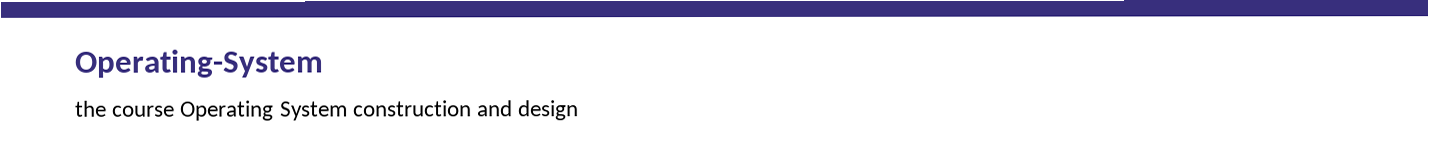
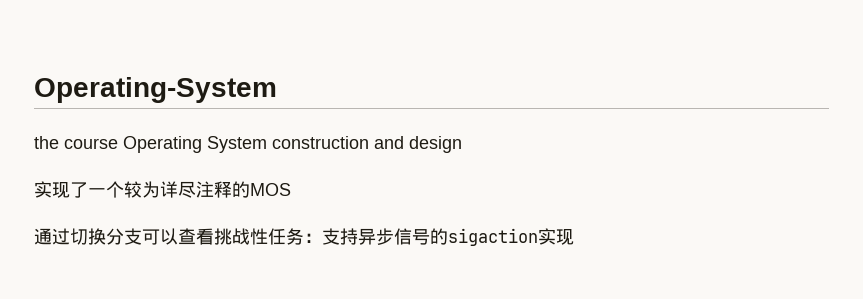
+ 实现了一个较为详尽注释的MOS
+ 通过切换分支可以查看挑战性任务：支持异步信号的sigaction实现

